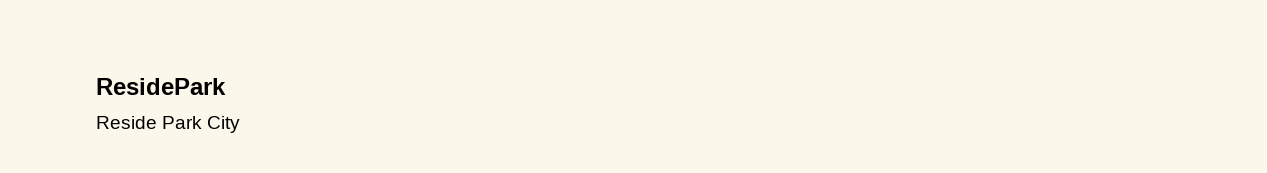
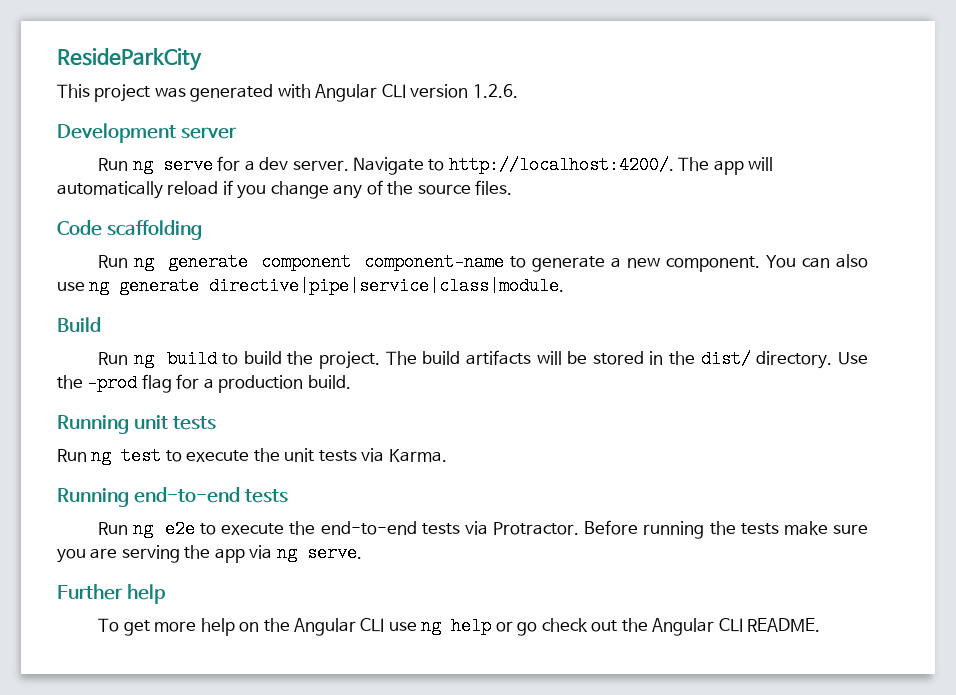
- ResidePark
- Reside Park City
+ ResideParkCity
+ This project was generated with Angular CLI version 1.2.6.
+ Development server
+ Run ng serve for a dev server. Navigate to http://localhost:4200/. The app will automatically reload if you change any of the source files.
+ Code scaffolding
+ Run ng generate component component-name to generate a new component. You can also use ng generate directive|pipe|service|class|module.
+ Build
+ Run ng build to build the project. The build artifacts will be stored in the dist/ directory. Use the -prod flag for a production build.
+ Running unit tests
+ Run ng test to execute the unit tests via Karma.
+ Running end-to-end tests
+ Run ng e2e to execute the end-to-end tests via Protractor. Before running the tests make sure you are serving the app via ng serve.
+ Further help
+ To get more help on the Angular CLI use ng help or go check out the Angular CLI README.

